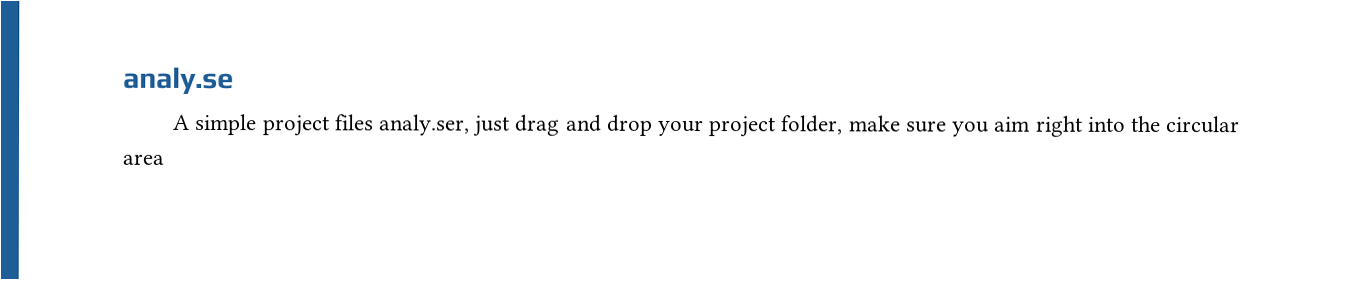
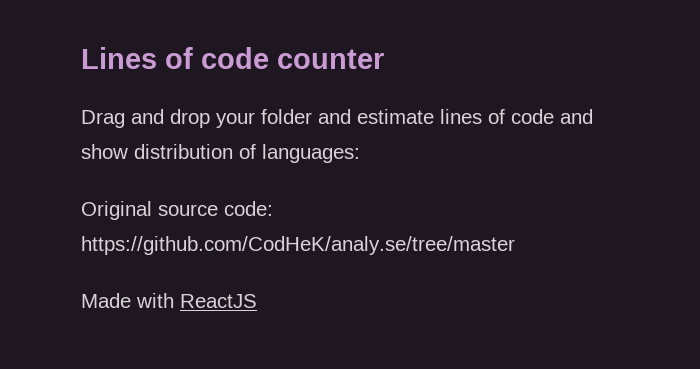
- analy.se
- A simple project files analy.ser, just drag and drop your project folder, make sure you aim right into the circular area
+ Lines of code counter
+ Drag and drop your folder and estimate lines of code and show distribution of languages:
+ Original source code: https://github.com/CodHeK/analy.se/tree/master
+ Made with ReactJS

